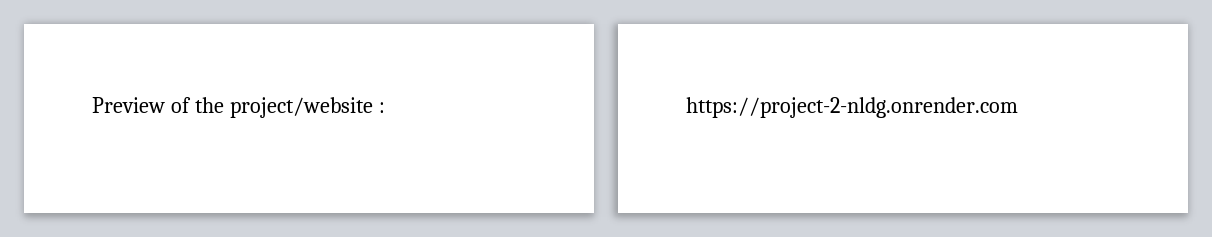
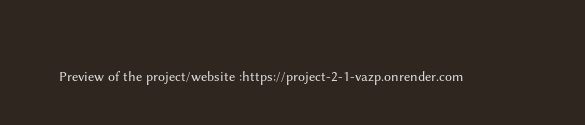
- Preview of the project/website : https://project-2-nldg.onrender.com
+ Preview of the project/website :https://project-2-1-vazp.onrender.com

